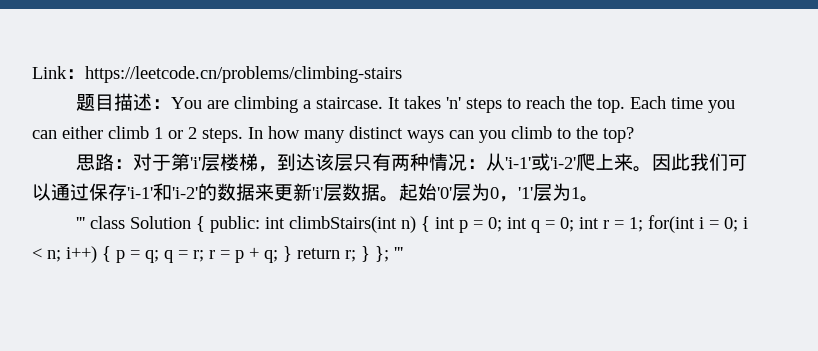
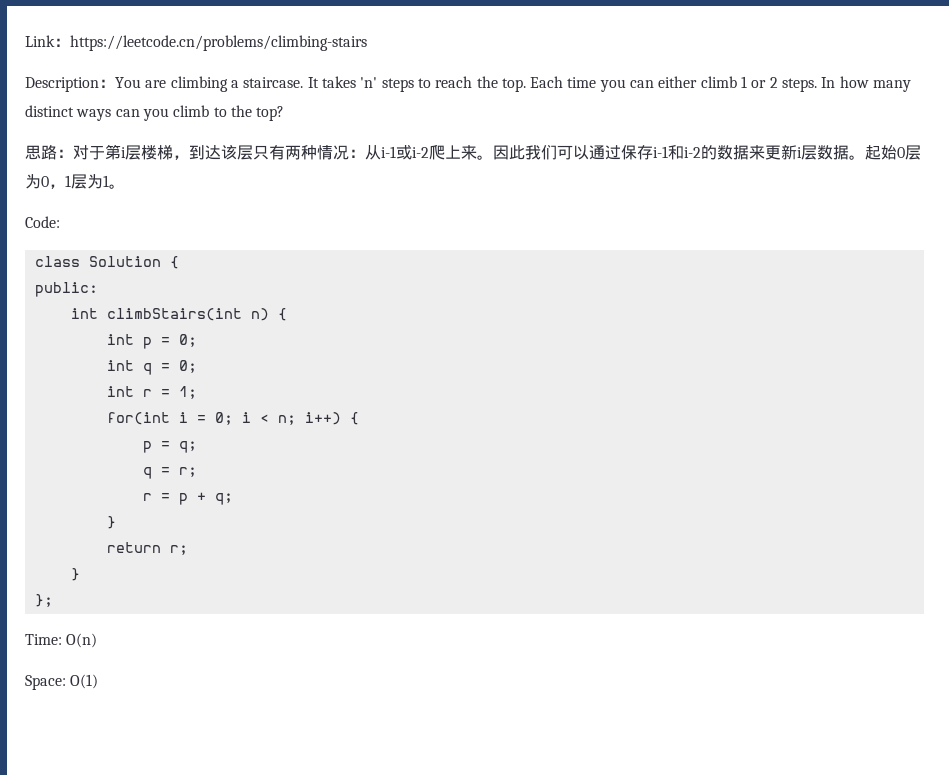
- 题目描述：You are climbing a staircase.
+ Description：You are climbing a staircase.
- 思路：对于第'i'层楼梯，到达该层只有两种情况：从'i-1'或'i-2'爬上来。
+ 思路：对于第i层楼梯，到达该层只有两种情况：从i-1或i-2爬上来。
- 因此我们可以通过保存'i-1'和'i-2'的数据来更新'i'层数据。
+ 因此我们可以通过保存i-1和i-2的数据来更新i层数据。
- 起始'0'层为0，'1'层为1。
+ 起始0层为0，1层为1。
- ''' class Solution { public: int climbStairs(int n) { int p = 0; int q = 0; int r = 1; for(int i = 0; i < n; i++) { p = q; q = r; r = p + q; } return r; } }; '''
+ Code:
+ class Solution {
+ public:
+ int climbStairs(int n) {
+ int p = 0;
+ int q = 0;
+ int r = 1;
+ for(int i = 0; i < n; i++) {
+ p = q;
+ q = r;
+ r = p + q;
+ }
+ return r;
+ }
+ };
+ Time: O(n)
+ Space: O(1)

